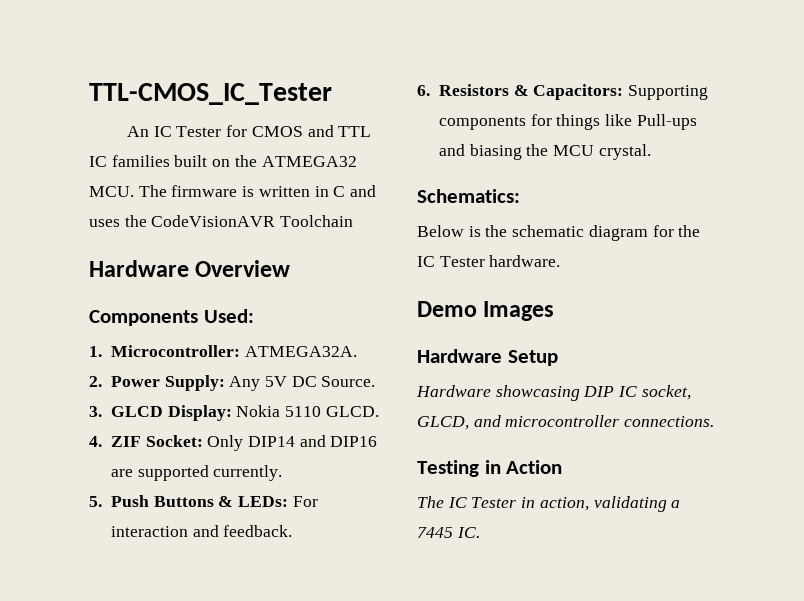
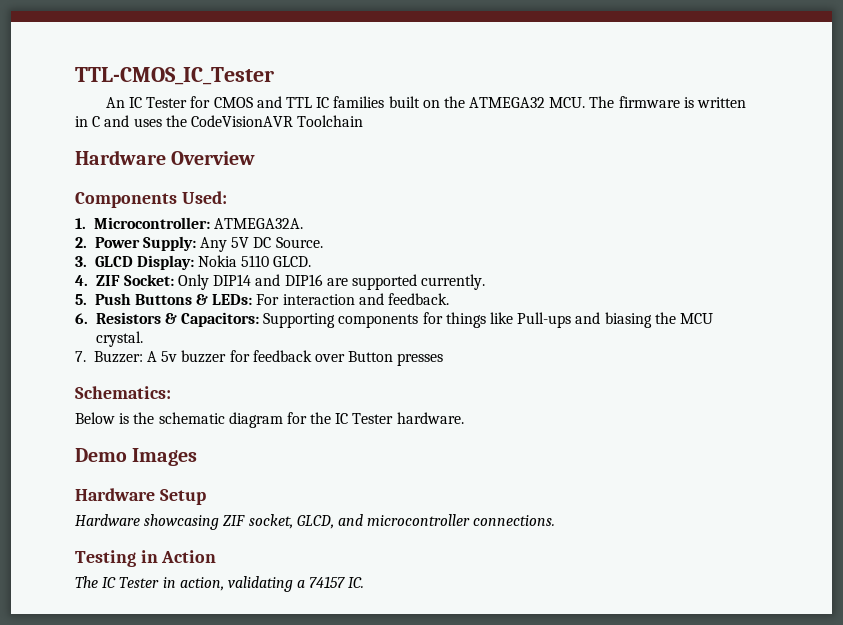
+ 7. Buzzer: A 5v buzzer for feedback over Button presses
- Hardware showcasing DIP IC socket, GLCD, and microcontroller connections.
+ Hardware showcasing ZIF socket, GLCD, and microcontroller connections.
- The IC Tester in action, validating a 7445 IC.
+ The IC Tester in action, validating a 74157 IC.

